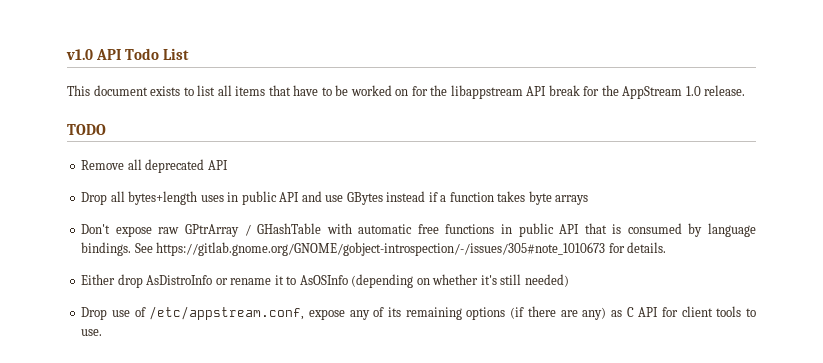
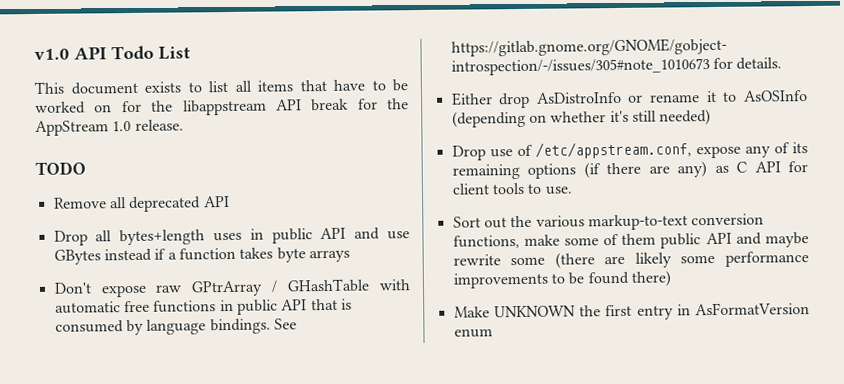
+ Sort out the various markup-to-text conversion functions, make some of them public API and maybe rewrite some (there are likely some performance improvements to be found there)
+ Make UNKNOWN the first entry in AsFormatVersion enum

